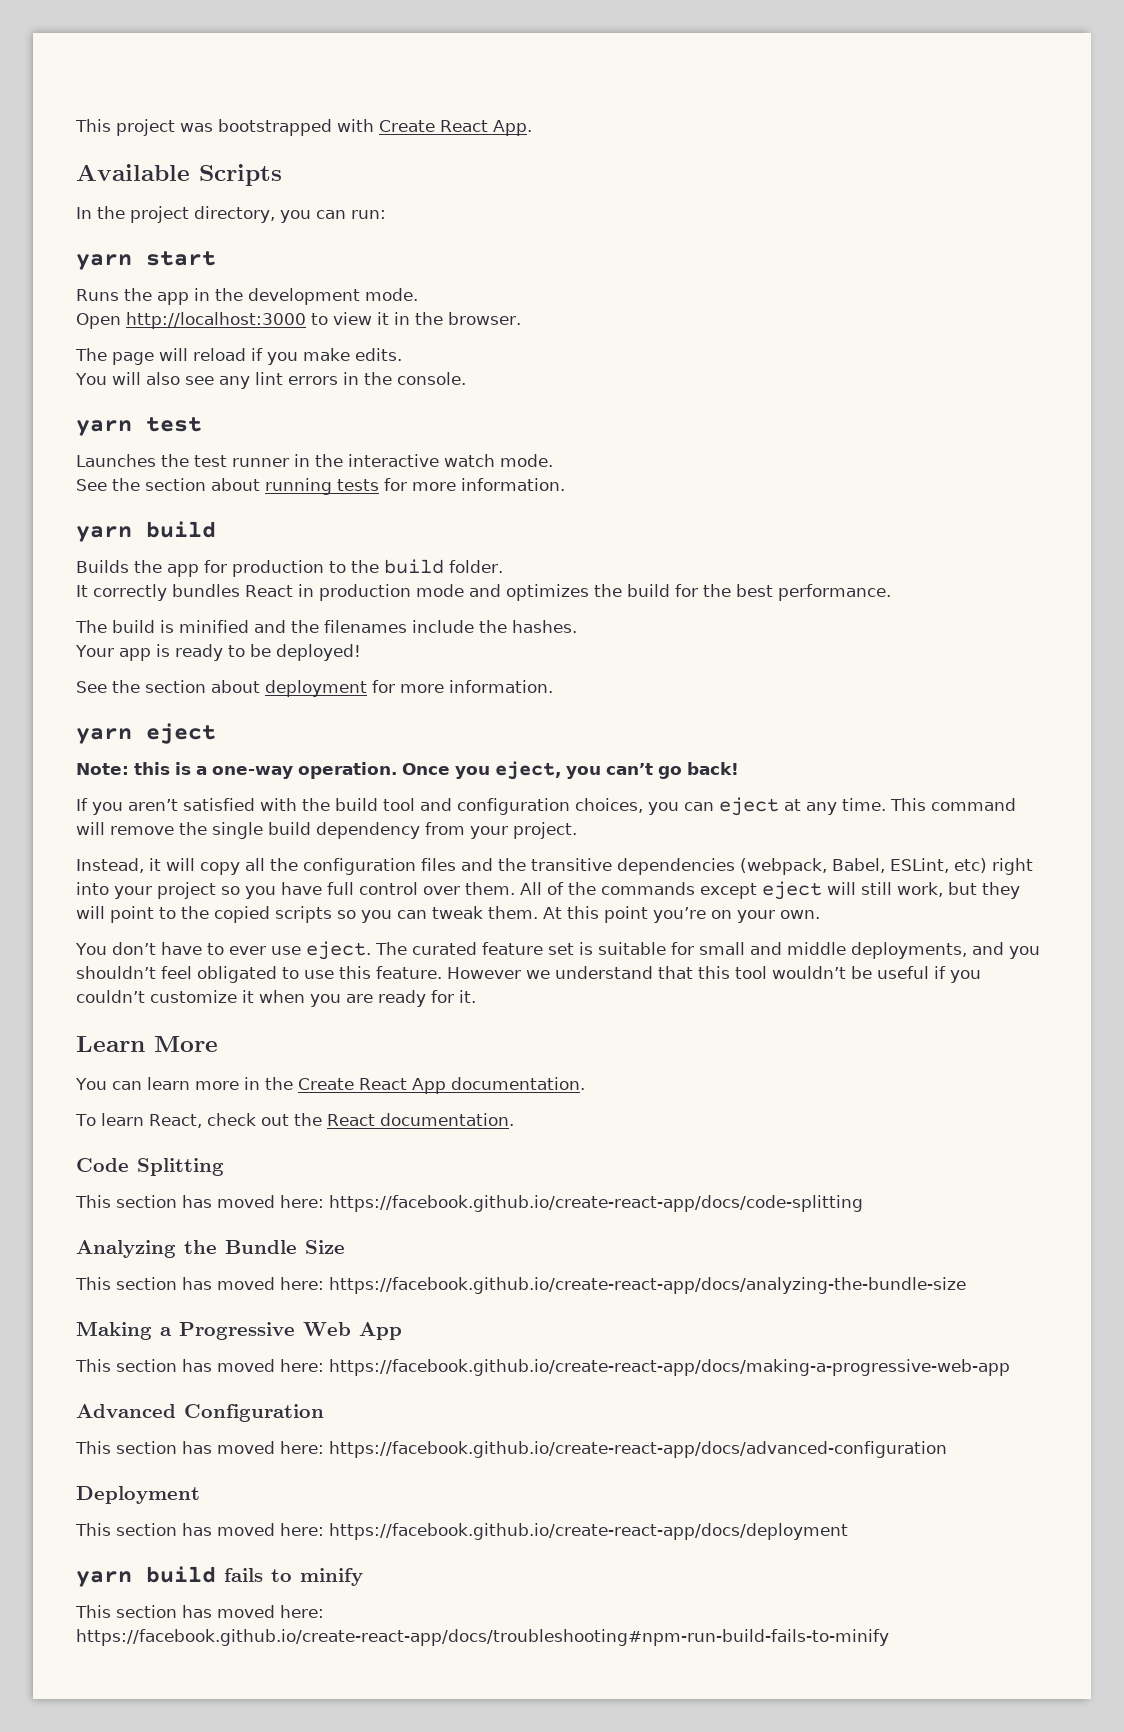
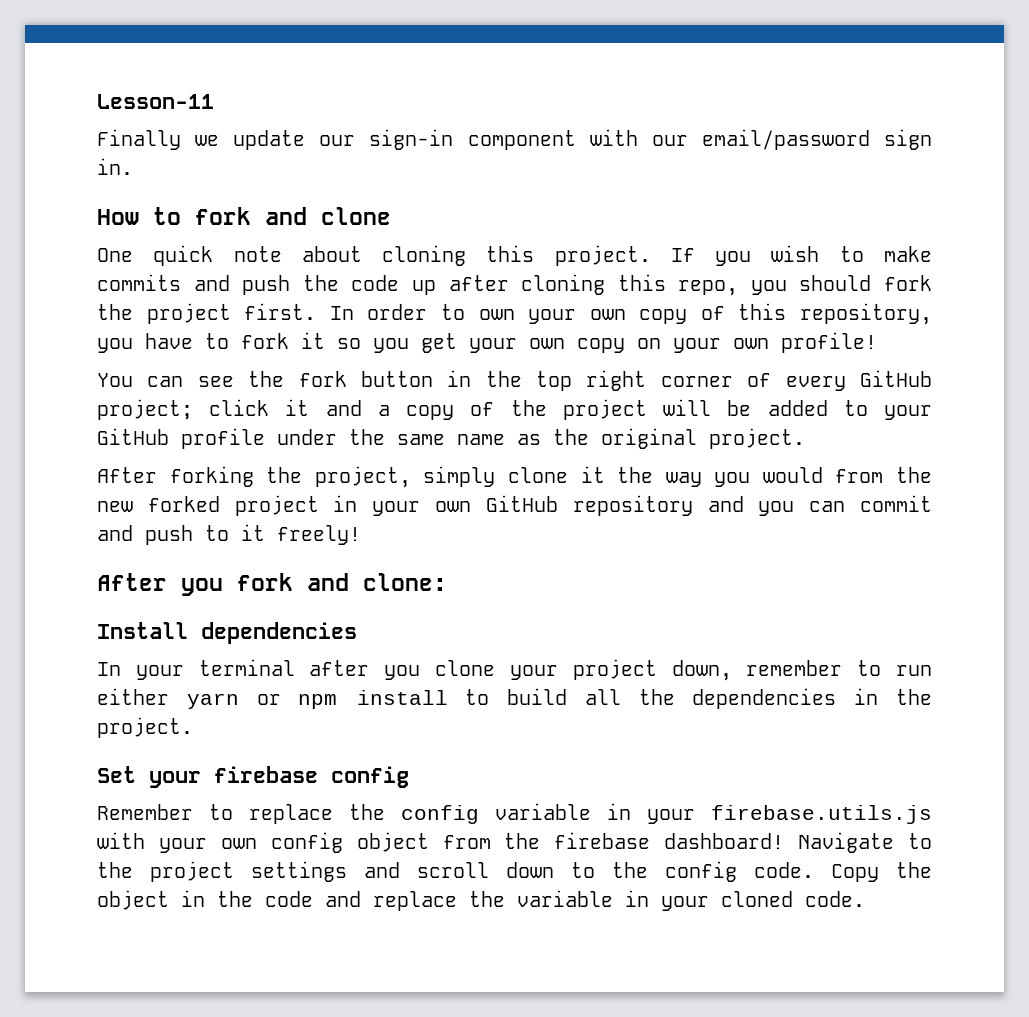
- This project was bootstrapped with Create React App.
- Available Scripts
- In the project directory, you can run:
- yarn start
- Runs the app in the development mode.
- Open http://localhost:3000 to view it in the browser.
- The page will reload if you make edits.
- You will also see any lint errors in the console.
- yarn test
- Launches the test runner in the interactive watch mode.
- See the section about running tests for more information.
- yarn build
- Builds the app for production to the build folder.
- It correctly bundles React in production mode and optimizes the build for the best performance.
- The build is minified and the filenames include the hashes.
- Your app is ready to be deployed!
- See the section about deployment for more information.
- yarn eject
- Note: this is a one-way operation. Once you eject, you can’t go back!
- If you aren’t satisfied with the build tool and configuration choices, you can eject at any time. This command will remove the single build dependency from your project.
- Instead, it will copy all the configuration files and the transitive dependencies (webpack, Babel, ESLint, etc) right into your project so you have full control over them. All of the commands except eject will still work, but they will point to the copied scripts so you can tweak them. At this point you’re on your own.
- You don’t have to ever use eject. The curated feature set is suitable for small and middle deployments, and you shouldn’t feel obligated to use this feature. However we understand that this tool wouldn’t be useful if you couldn’t customize it when you are ready for it.
- Learn More
- You can learn more in the Create React App documentation.
- To learn React, check out the React documentation.
- Code Splitting
- This section has moved here: https://facebook.github.io/create-react-app/docs/code-splitting
- Analyzing the Bundle Size
- This section has moved here: https://facebook.github.io/create-react-app/docs/analyzing-the-bundle-size
- Making a Progressive Web App
- This section has moved here: https://facebook.github.io/create-react-app/docs/making-a-progressive-web-app
- Advanced Configuration
- This section has moved here: https://facebook.github.io/create-react-app/docs/advanced-configuration
- Deployment
- This section has moved here: https://facebook.github.io/create-react-app/docs/deployment
- yarn build fails to minify
- This section has moved here: https://facebook.github.io/create-react-app/docs/troubleshooting#npm-run-build-fails-to-minify
+ Lesson-11
+ Finally we update our sign-in component with our email/password sign in.
+ How to fork and clone
+ One quick note about cloning this project. If you wish to make commits and push the code up after cloning this repo, you should fork the project first. In order to own your own copy of this repository, you have to fork it so you get your own copy on your own profile!
+ You can see the fork button in the top right corner of every GitHub project; click it and a copy of the project will be added to your GitHub profile under the same name as the original project.
+ After forking the project, simply clone it the way you would from the new forked project in your own GitHub repository and you can commit and push to it freely!
+ After you fork and clone:
+ Install dependencies
+ In your terminal after you clone your project down, remember to run either yarn or npm install to build all the dependencies in the project.
+ Set your firebase config
+ Remember to replace the config variable in your firebase.utils.js with your own config object from the firebase dashboard! Navigate to the project settings and scroll down to the config code. Copy the object in the code and replace the variable in your cloned code.

